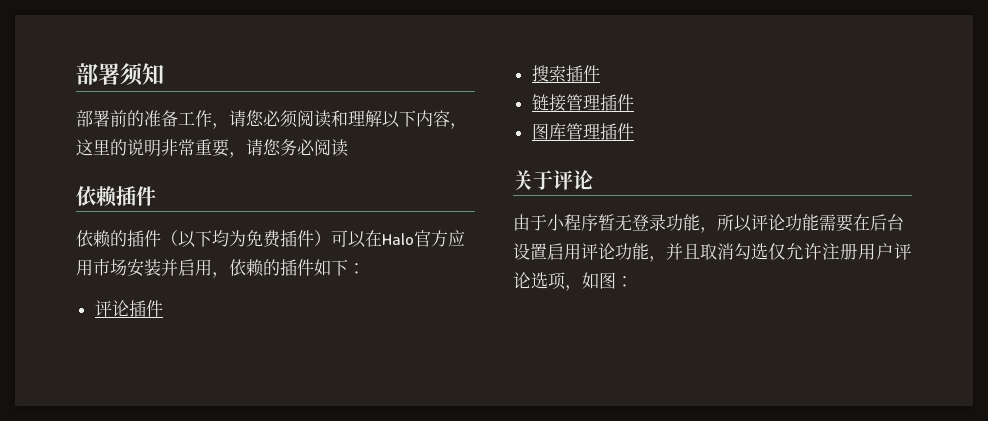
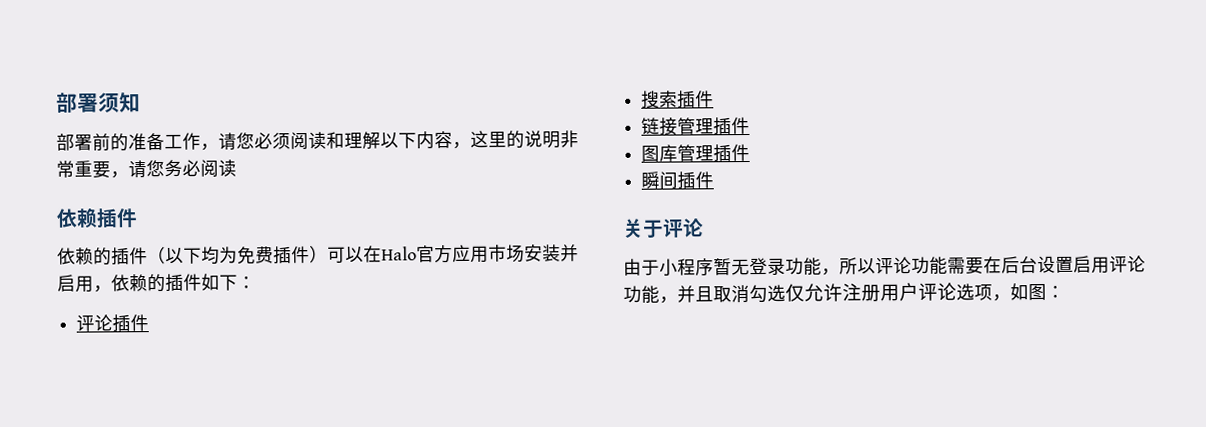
+ 瞬间插件

